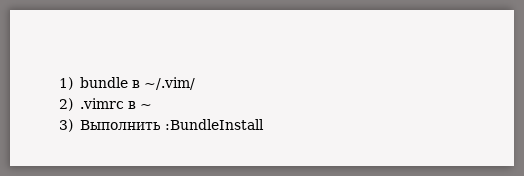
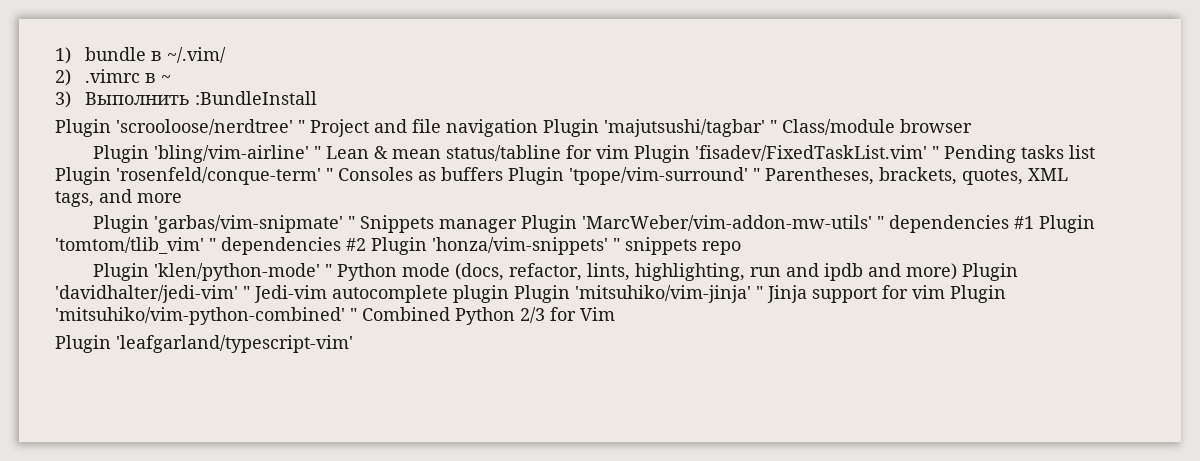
+ Plugin 'scrooloose/nerdtree' " Project and file navigation Plugin 'majutsushi/tagbar' " Class/module browser
+ Plugin 'bling/vim-airline' " Lean & mean status/tabline for vim Plugin 'fisadev/FixedTaskList.vim' " Pending tasks list Plugin 'rosenfeld/conque-term' " Consoles as buffers Plugin 'tpope/vim-surround' " Parentheses, brackets, quotes, XML tags, and more
+ Plugin 'garbas/vim-snipmate' " Snippets manager Plugin 'MarcWeber/vim-addon-mw-utils' " dependencies #1 Plugin 'tomtom/tlib_vim' " dependencies #2 Plugin 'honza/vim-snippets' " snippets repo
+ Plugin 'klen/python-mode' " Python mode (docs, refactor, lints, highlighting, run and ipdb and more) Plugin 'davidhalter/jedi-vim' " Jedi-vim autocomplete plugin Plugin 'mitsuhiko/vim-jinja' " Jinja support for vim Plugin 'mitsuhiko/vim-python-combined' " Combined Python 2/3 for Vim
+ Plugin 'leafgarland/typescript-vim'

